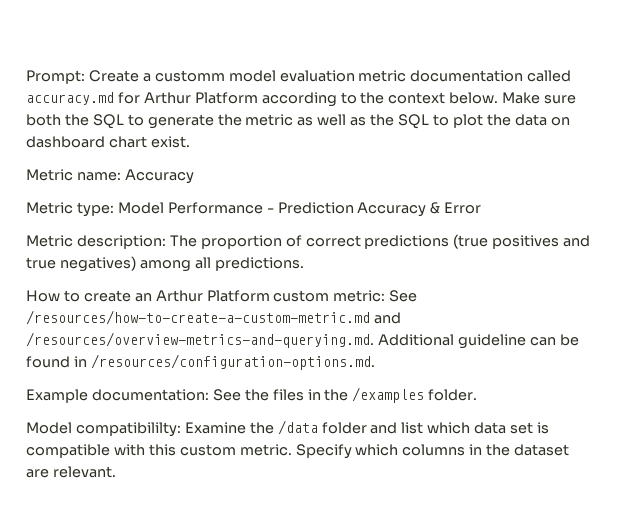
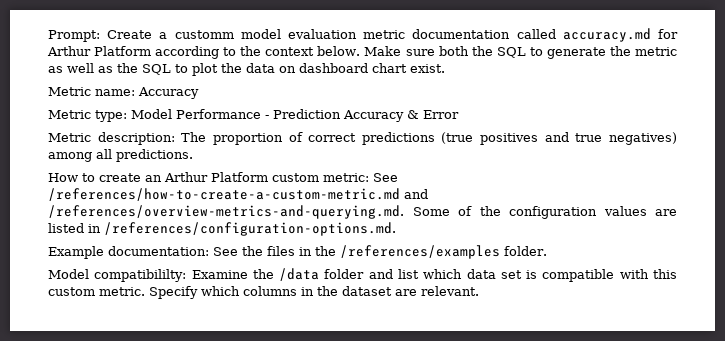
- How to create an Arthur Platform custom metric: See /resources/how-to-create-a-custom-metric.md and /resources/overview-metrics-and-querying.md. Additional guideline can be found in /resources/configuration-options.md.
+ How to create an Arthur Platform custom metric: See /references/how-to-create-a-custom-metric.md and /references/overview-metrics-and-querying.md. Some of the configuration values are listed in /references/configuration-options.md.
- Example documentation: See the files in the /examples folder.
+ Example documentation: See the files in the /references/examples folder.

